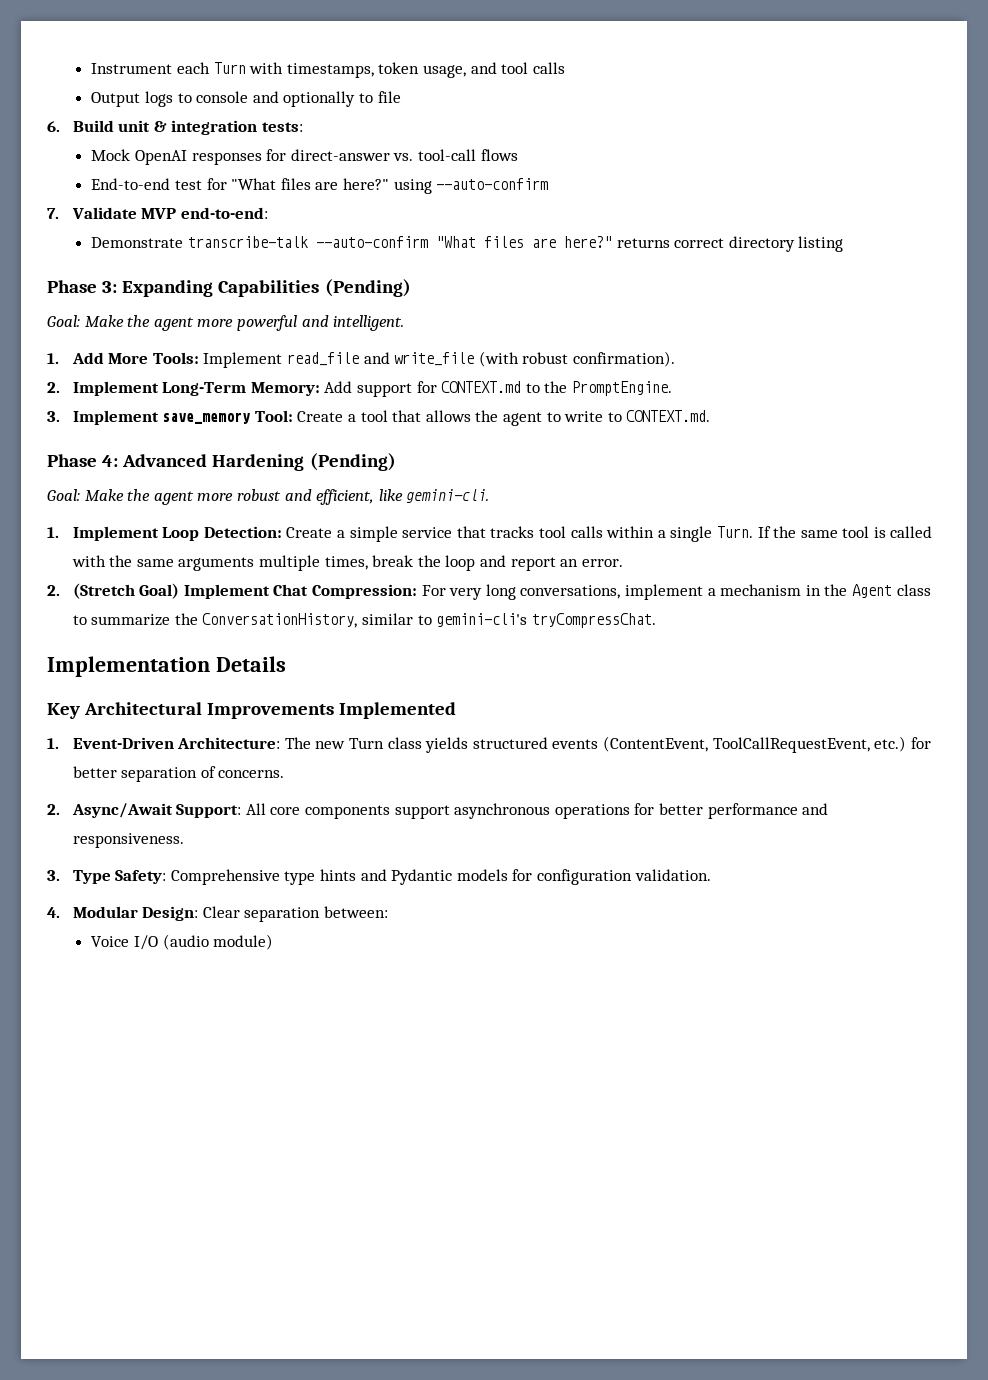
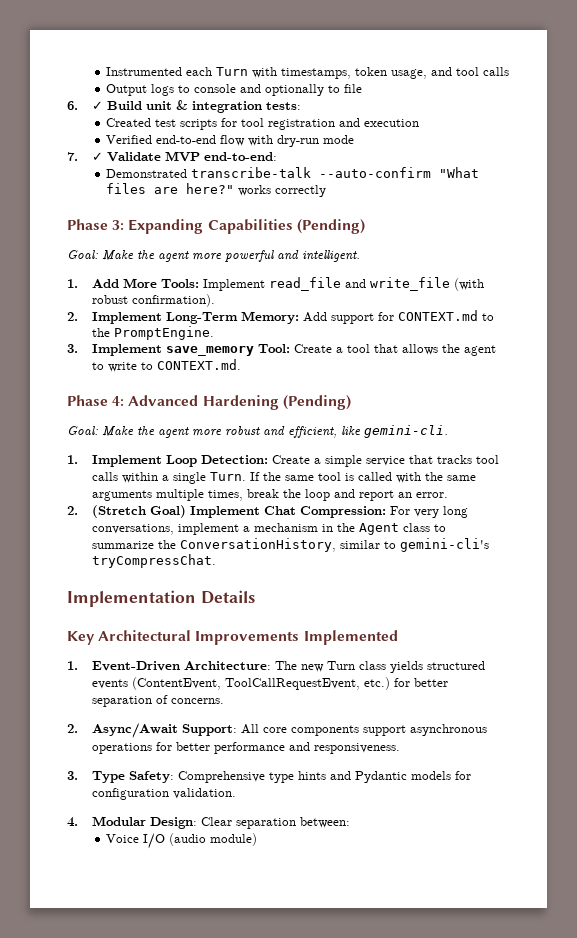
- Instrument each Turn with timestamps, token usage, and tool calls
+ Instrumented each Turn with timestamps, token usage, and tool calls
- 6. Build unit & integration tests:
+ 6. ✓ Build unit & integration tests:
- Mock OpenAI responses for direct-answer vs. tool-call flows
- End-to-end test for "What files are here?" using --auto-confirm
+ Created test scripts for tool registration and execution
+ Verified end-to-end flow with dry-run mode
- 7. Validate MVP end-to-end:
+ 7. ✓ Validate MVP end-to-end:
- Demonstrate transcribe-talk --auto-confirm "What files are here?" returns correct directory listing
+ Demonstrated transcribe-talk --auto-confirm "What files are here?" works correctly

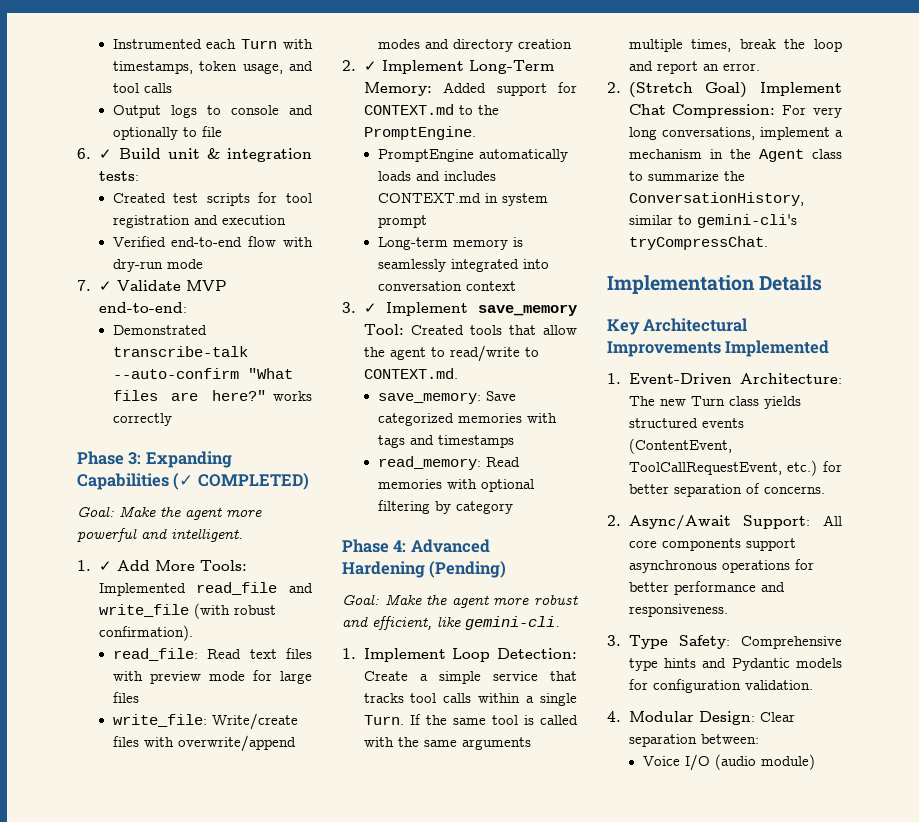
- Phase 3: Expanding Capabilities (Pending)
+ Phase 3: Expanding Capabilities (✓ COMPLETED)
- 1. Add More Tools: Implement read_file and write_file (with robust confirmation).
+ 1. ✓ Add More Tools: Implemented read_file and write_file (with robust confirmation).
- 2. Implement Long-Term Memory: Add support for CONTEXT.md to the PromptEngine.
+ read_file: Read text files with preview mode for large files
+ write_file: Write/create files with overwrite/append modes and directory creation
+ 2. ✓ Implement Long-Term Memory: Added support for CONTEXT.md to the PromptEngine.
- 3. Implement save_memory Tool: Create a tool that allows the agent to write to CONTEXT.md.
+ PromptEngine automatically loads and includes CONTEXT.md in system prompt
+ Long-term memory is seamlessly integrated into conversation context
+ 3. ✓ Implement save_memory Tool: Created tools that allow the agent to read/write to CONTEXT.md.
+ save_memory: Save categorized memories with tags and timestamps
+ read_memory: Read memories with optional filtering by category

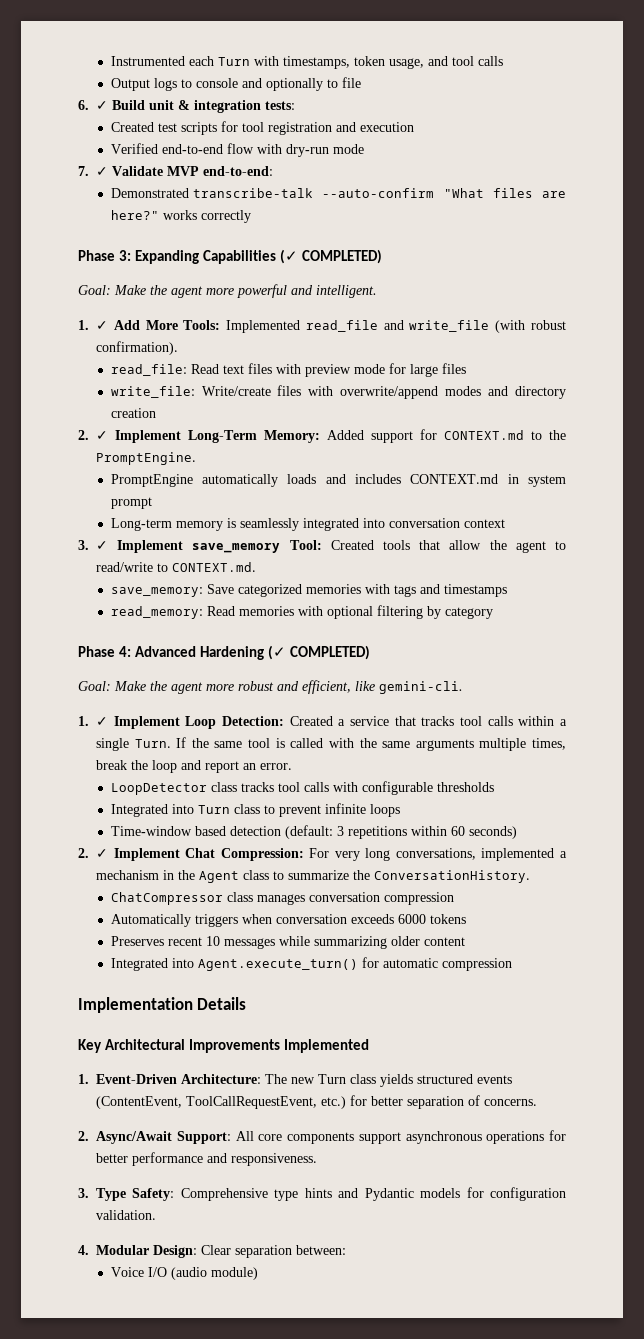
- Phase 4: Advanced Hardening (Pending)
+ Phase 4: Advanced Hardening (✓ COMPLETED)
- 1. Implement Loop Detection: Create a simple service that tracks tool calls within a single Turn.
+ 1. ✓ Implement Loop Detection: Created a service that tracks tool calls within a single Turn.
- 2. (Stretch Goal) Implement Chat Compression: For very long conversations, implement a mechanism in the Agent class to summarize the ConversationHistory, similar to gemini-cli's tryCompressChat.
+ LoopDetector class tracks tool calls with configurable thresholds
+ Integrated into Turn class to prevent infinite loops
+ Time-window based detection (default: 3 repetitions within 60 seconds)
+ 2. ✓ Implement Chat Compression: For very long conversations, implemented a mechanism in the Agent class to summarize the ConversationHistory.
+ ChatCompressor class manages conversation compression
+ Automatically triggers when conversation exceeds 6000 tokens
+ Preserves recent 10 messages while summarizing older content
+ Integrated into Agent.execute_turn() for automatic compression

